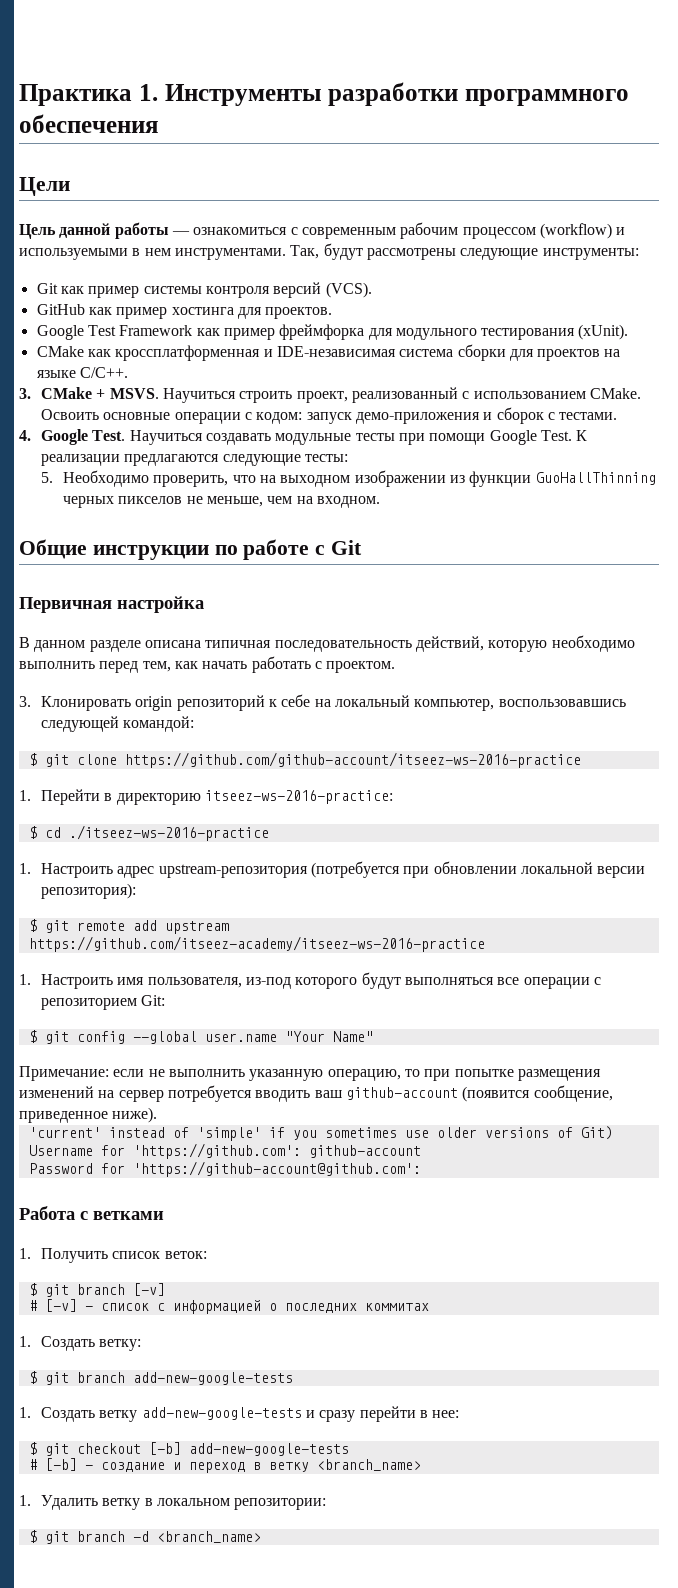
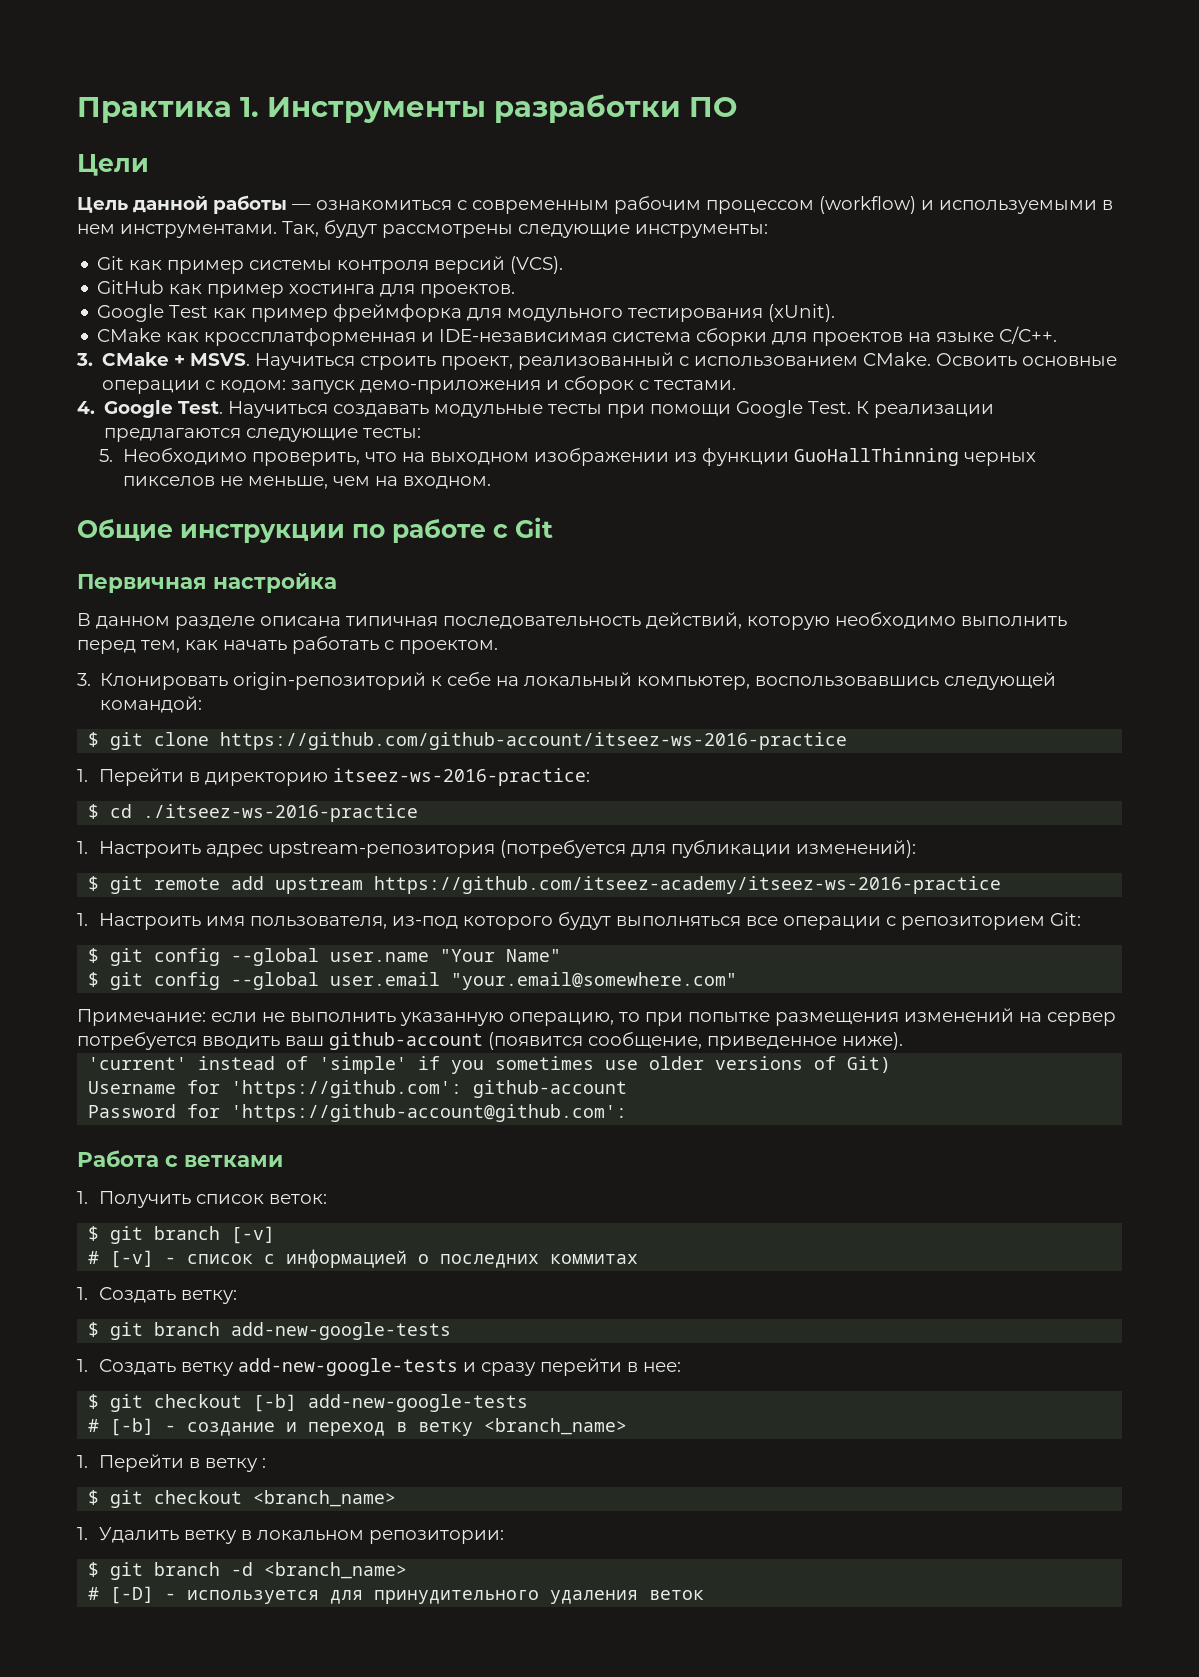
- Практика 1. Инструменты разработки программного обеспечения
+ Практика 1. Инструменты разработки ПО
- Google Test Framework как пример фреймфорка для модульного тестирования (xUnit).
+ Google Test как пример фреймфорка для модульного тестирования (xUnit).
- 3. Клонировать origin репозиторий к себе на локальный компьютер, воспользовавшись следующей командой:
+ 3. Клонировать origin-репозиторий к себе на локальный компьютер, воспользовавшись следующей командой:
- 1. Настроить адрес upstream-репозитория (потребуется при обновлении локальной версии репозитория):
+ 1. Настроить адрес upstream-репозитория (потребуется для публикации изменений):
+ $ git config --global user.email "your.email@somewhere.com"
+ 1. Перейти в ветку :
+ $ git checkout <branch_name>
+ # [-D] - используется для принудительного удаления веток

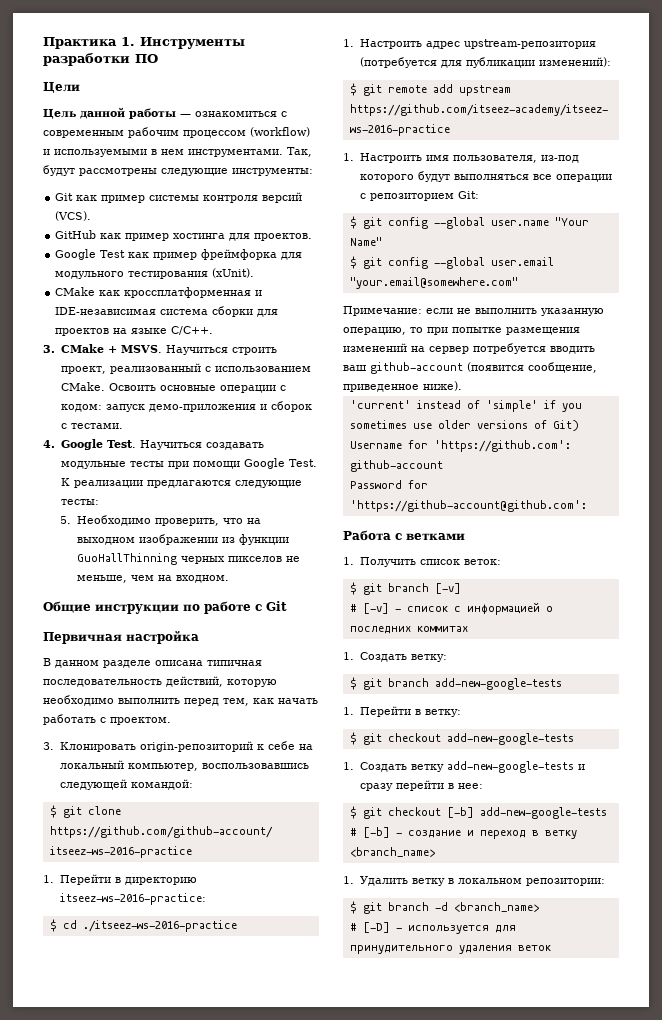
+ 1. Перейти в ветку:
+ $ git checkout add-new-google-tests
- 1. Перейти в ветку :
- $ git checkout <branch_name>

